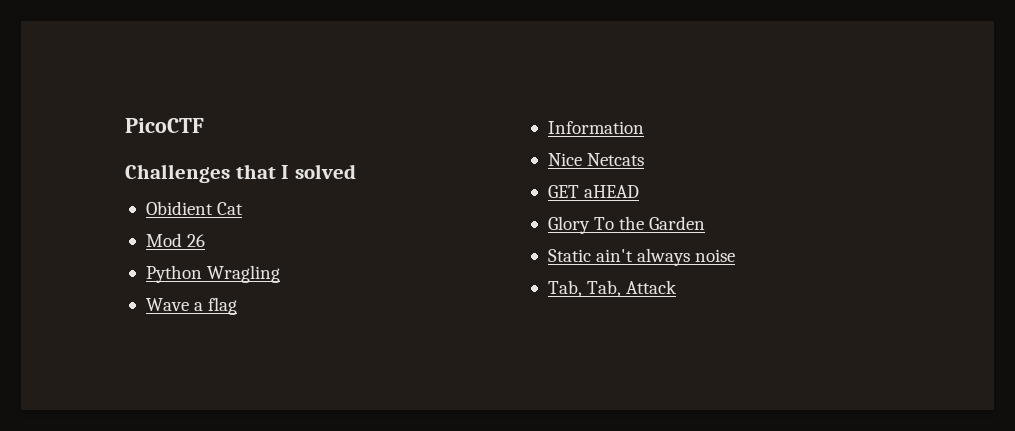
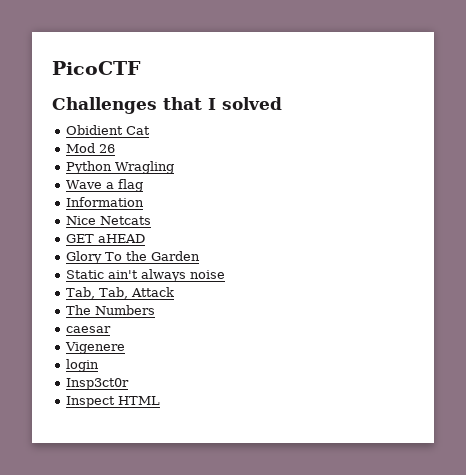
+ The Numbers
+ caesar
+ Vigenere
+ login
+ Insp3ct0r
+ Inspect HTML

